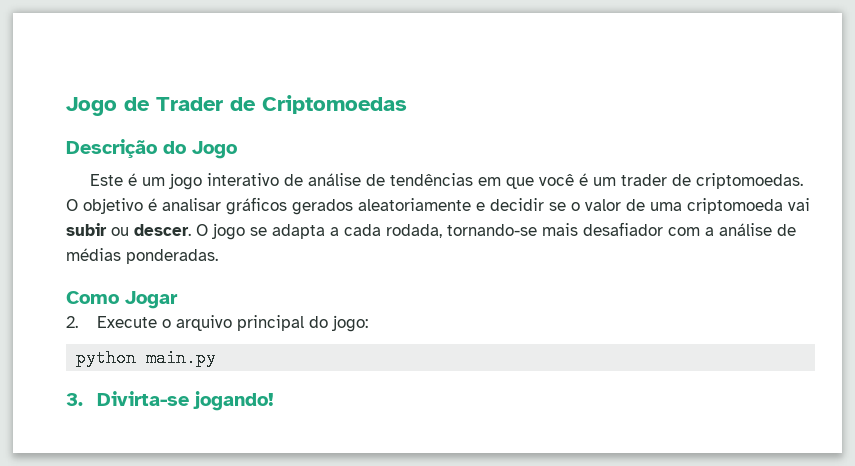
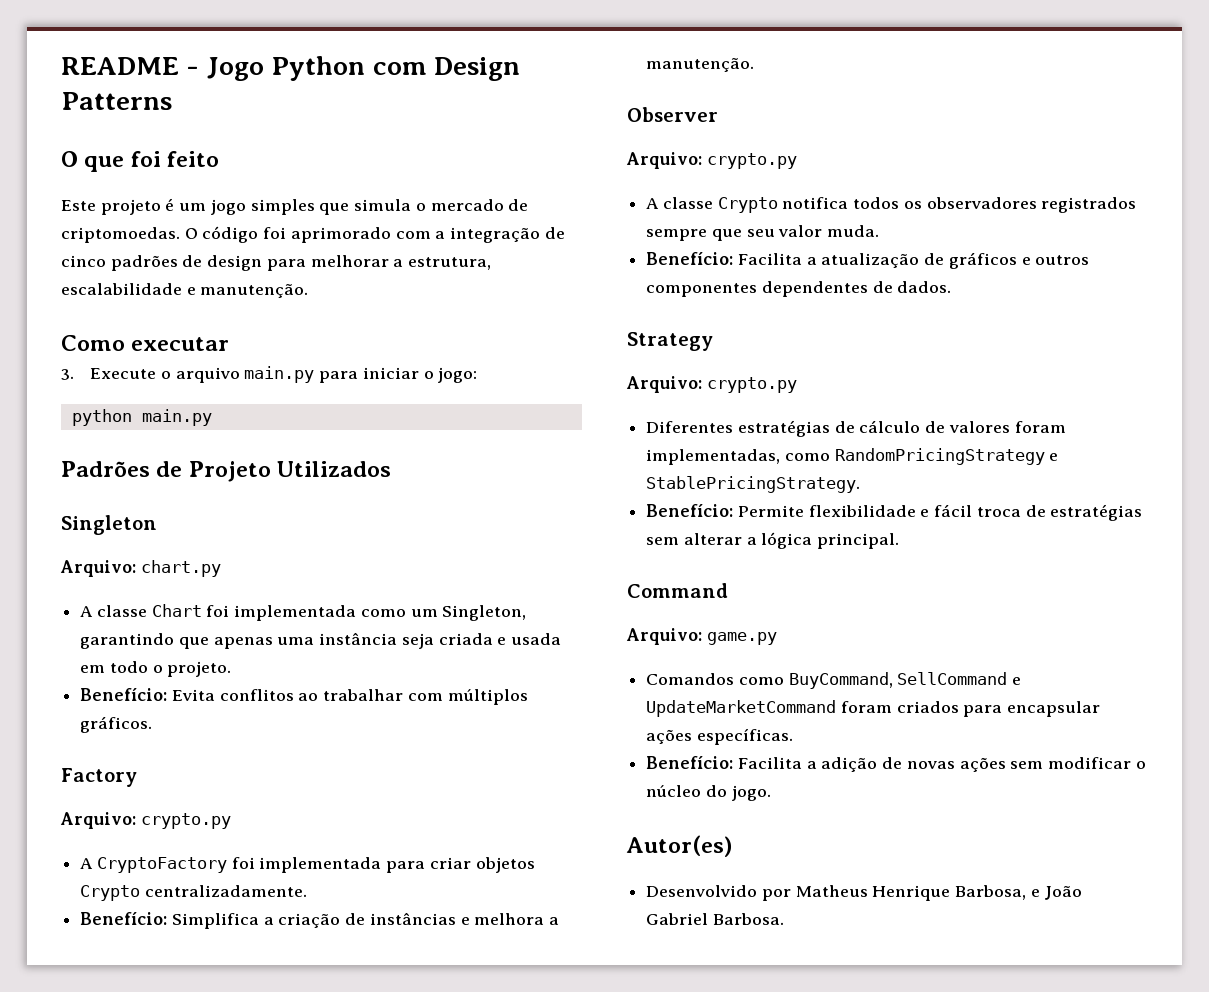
- Jogo de Trader de Criptomoedas
- Descrição do Jogo
+ README - Jogo Python com Design Patterns
+ O que foi feito
- Este é um jogo interativo de análise de tendências em que você é um trader de criptomoedas. O objetivo é analisar gráficos gerados aleatoriamente e decidir se o valor de uma criptomoeda vai subir ou descer. O jogo se adapta a cada rodada, tornando-se mais desafiador com a análise de médias ponderadas.
+ Este projeto é um jogo simples que simula o mercado de criptomoedas. O código foi aprimorado com a integração de cinco padrões de design para melhorar a estrutura, escalabilidade e manutenção.
- Como Jogar
- 2. Execute o arquivo principal do jogo:
+ Como executar
+ 3. Execute o arquivo main.py para iniciar o jogo:
- 3. Divirta-se jogando!
+ Padrões de Projeto Utilizados
+ Singleton
+ Arquivo: chart.py
+ A classe Chart foi implementada como um Singleton, garantindo que apenas uma instância seja criada e usada em todo o projeto.
+ Benefício: Evita conflitos ao trabalhar com múltiplos gráficos.
+ Factory
+ Arquivo: crypto.py
+ A CryptoFactory foi implementada para criar objetos Crypto centralizadamente.
+ Benefício: Simplifica a criação de instâncias e melhora a manutenção.
+ Observer
+ Arquivo: crypto.py
+ A classe Crypto notifica todos os observadores registrados sempre que seu valor muda.
+ Benefício: Facilita a atualização de gráficos e outros componentes dependentes de dados.
+ Strategy
+ Arquivo: crypto.py
+ Diferentes estratégias de cálculo de valores foram implementadas, como RandomPricingStrategy e StablePricingStrategy.
+ Benefício: Permite flexibilidade e fácil troca de estratégias sem alterar a lógica principal.
+ Command
+ Arquivo: game.py
+ Comandos como BuyCommand, SellCommand e UpdateMarketCommand foram criados para encapsular ações específicas.
+ Benefício: Facilita a adição de novas ações sem modificar o núcleo do jogo.
+ Autor(es)
+ Desenvolvido por Matheus Henrique Barbosa, e João Gabriel Barbosa.

